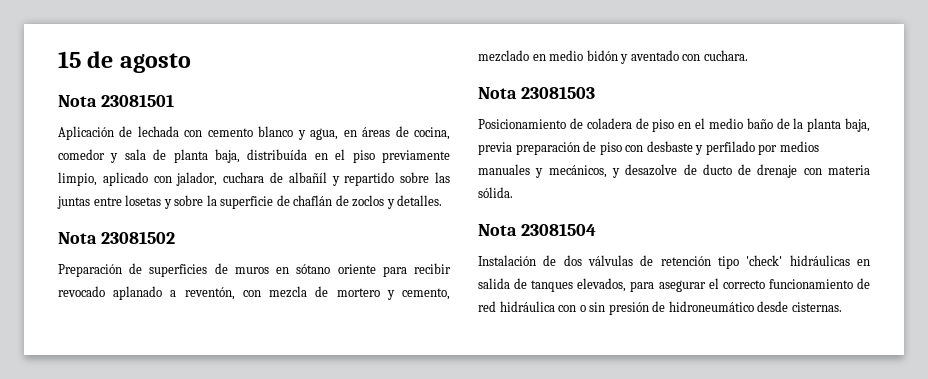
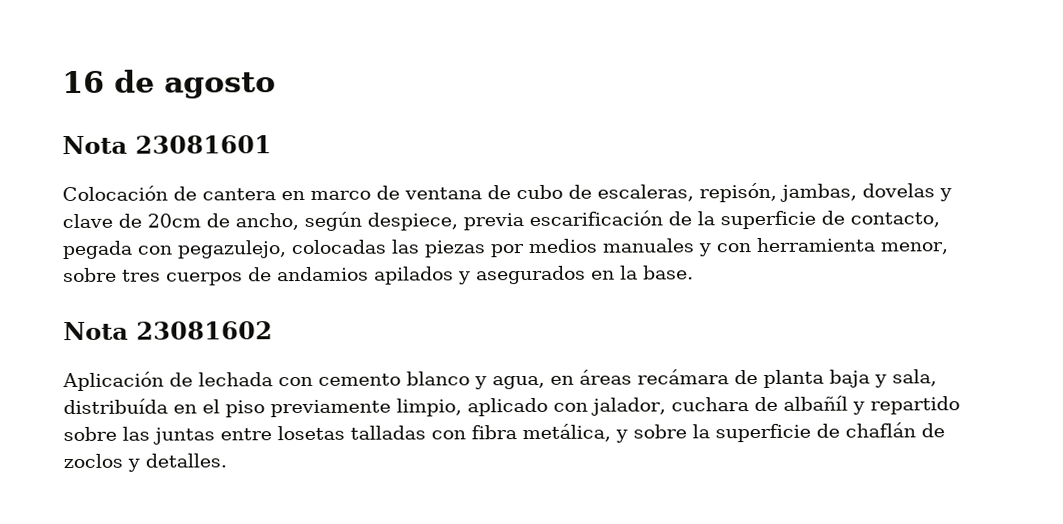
- 15 de agosto
+ 16 de agosto
- Nota 23081501
+ Nota 23081601
+ Colocación de cantera en marco de ventana de cubo de escaleras, repisón, jambas, dovelas y clave de 20cm de ancho, según despiece, previa escarificación de la superficie de contacto, pegada con pegazulejo, colocadas las piezas por medios manuales y con herramienta menor, sobre tres cuerpos de andamios apilados y asegurados en la base.
+ Nota 23081602
- Aplicación de lechada con cemento blanco y agua, en áreas de cocina, comedor y sala de planta baja, distribuída en el piso previamente limpio, aplicado con jalador, cuchara de albañíl y repartido sobre las juntas entre losetas y sobre la superficie de chaflán de zoclos y detalles.
+ Aplicación de lechada con cemento blanco y agua, en áreas recámara de planta baja y sala, distribuída en el piso previamente limpio, aplicado con jalador, cuchara de albañíl y repartido sobre las juntas entre losetas talladas con fibra metálica, y sobre la superficie de chaflán de zoclos y detalles.
- Nota 23081502
- Preparación de superficies de muros en sótano oriente para recibir revocado aplanado a reventón, con mezcla de mortero y cemento, mezclado en medio bidón y aventado con cuchara.
- Nota 23081503
- Posicionamiento de coladera de piso en el medio baño de la planta baja, previa preparación de piso con desbaste y perfilado por medios manuales y mecánicos, y desazolve de ducto de drenaje con materia sólida.
- Nota 23081504
- Instalación de dos válvulas de retención tipo 'check' hidráulicas en salida de tanques elevados, para asegurar el correcto funcionamiento de red hidráulica con o sin presión de hidroneumático desde cisternas.

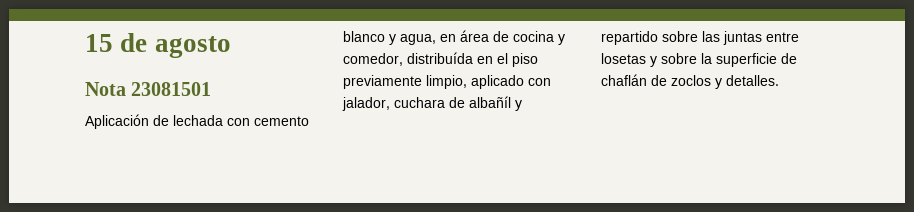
- 16 de agosto
+ 15 de agosto
- Nota 23081601
- Colocación de cantera en marco de ventana de cubo de escaleras, repisón, jambas, dovelas y clave de 20cm de ancho, según despiece, previa escarificación de la superficie de contacto, pegada con pegazulejo, colocadas las piezas por medios manuales y con herramienta menor, sobre tres cuerpos de andamios apilados y asegurados en la base.
- Nota 23081602
+ Nota 23081501
- Aplicación de lechada con cemento blanco y agua, en áreas recámara de planta baja y sala, distribuída en el piso previamente limpio, aplicado con jalador, cuchara de albañíl y repartido sobre las juntas entre losetas talladas con fibra metálica, y sobre la superficie de chaflán de zoclos y detalles.
+ Aplicación de lechada con cemento blanco y agua, en área de cocina y comedor, distribuída en el piso previamente limpio, aplicado con jalador, cuchara de albañíl y repartido sobre las juntas entre losetas y sobre la superficie de chaflán de zoclos y detalles.

